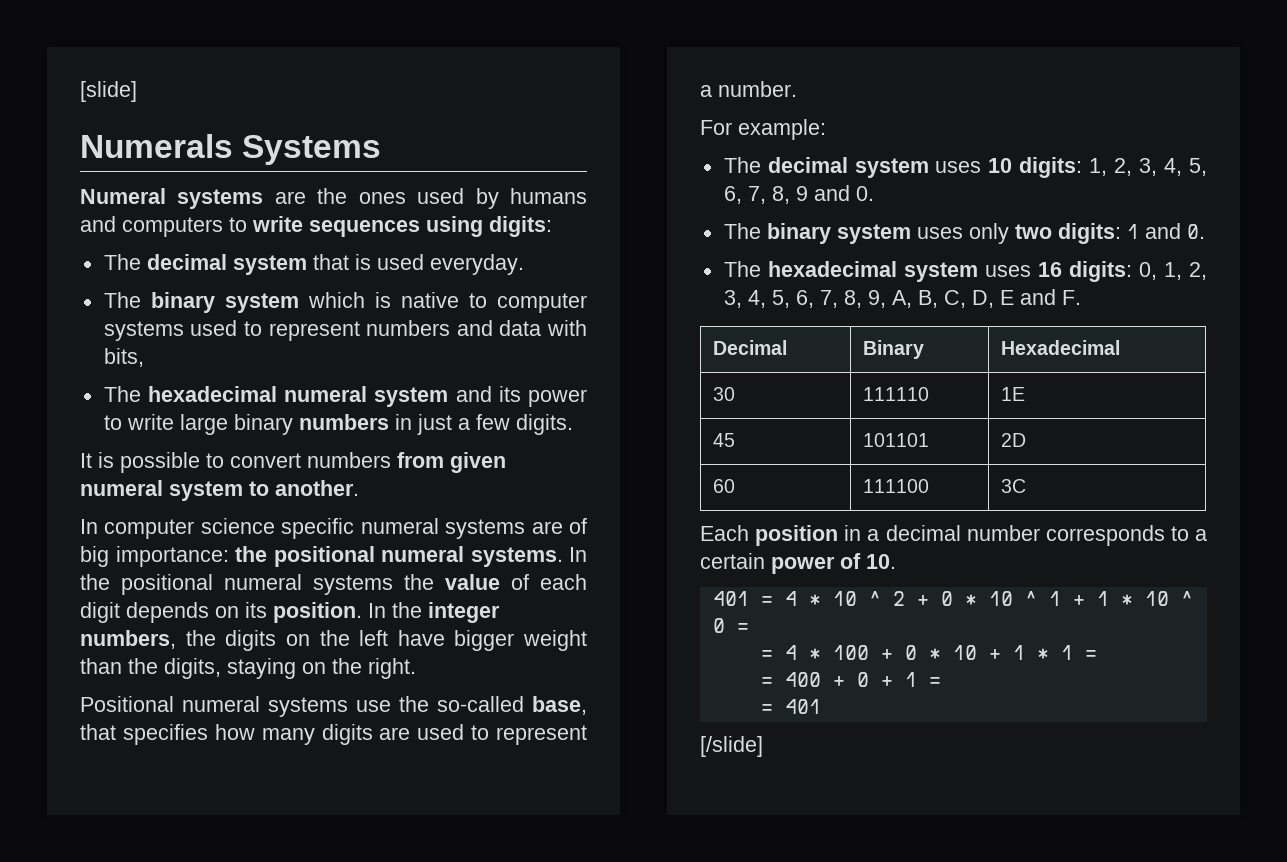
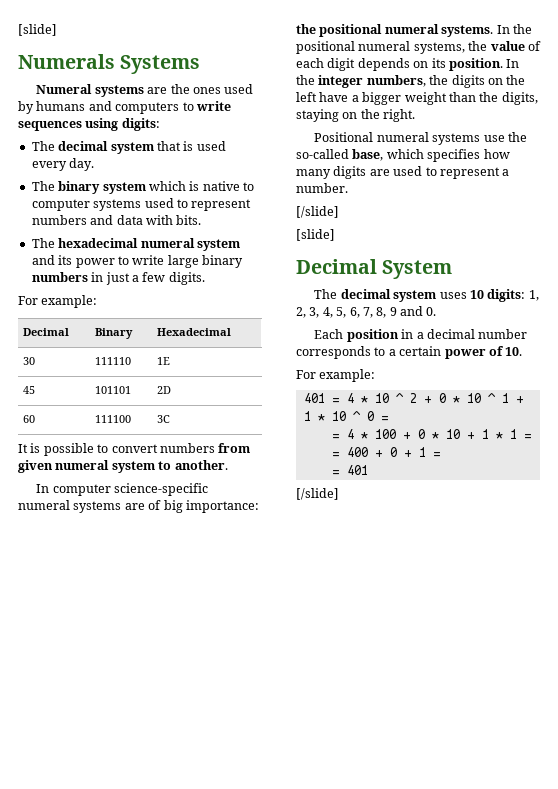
- The decimal system that is used everyday.
+ The decimal system that is used every day.
- The binary system which is native to computer systems used to represent numbers and data with bits,
+ The binary system which is native to computer systems used to represent numbers and data with bits.
  The hexadecimal numeral system and its power to write large binary numbers in just a few digits.
- It is possible to convert numbers from given numeral system to another.
- In computer science specific numeral systems are of big importance: the positional numeral systems. In the positional numeral systems the value of each digit depends on its position. In the integer numbers, the digits on the left have bigger weight than the digits, staying on the right.
- Positional numeral systems use the so-called base, that specifies how many digits are used to represent a number.
  For example:
- The decimal system uses 10 digits: 1, 2, 3, 4, 5, 6, 7, 8, 9 and 0.
- The binary system uses only two digits: 1 and 0.
- The hexadecimal system uses 16 digits: 0, 1, 2, 3, 4, 5, 6, 7, 8, 9, A, B, C, D, E and F.
+ It is possible to convert numbers from given numeral system to another.
+ In computer science-specific numeral systems are of big importance: the positional numeral systems. In the positional numeral systems, the value of each digit depends on its position. In the integer numbers, the digits on the left have a bigger weight than the digits, staying on the right.
+ Positional numeral systems use the so-called base, which specifies how many digits are used to represent a number.
+ [/slide]
+ [slide]
+ Decimal System
+ The decimal system uses 10 digits: 1, 2, 3, 4, 5, 6, 7, 8, 9 and 0.
  Each position in a decimal number corresponds to a certain power of 10.
+ For example:

